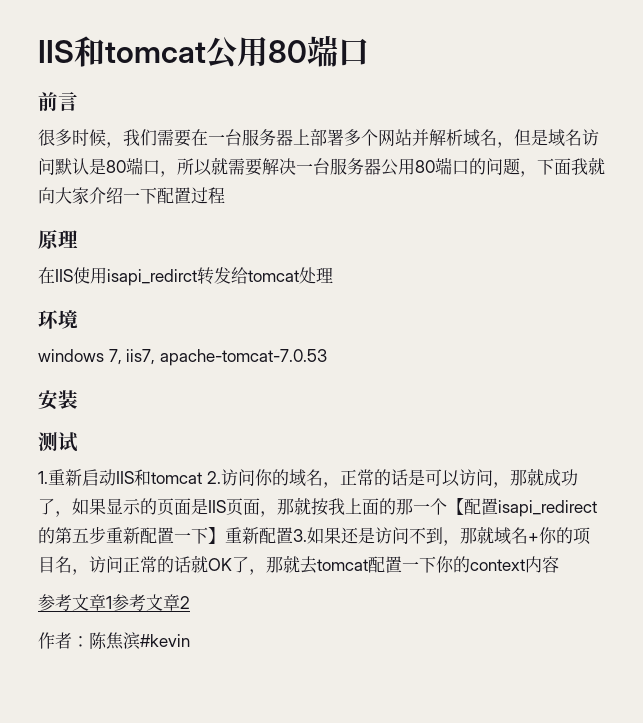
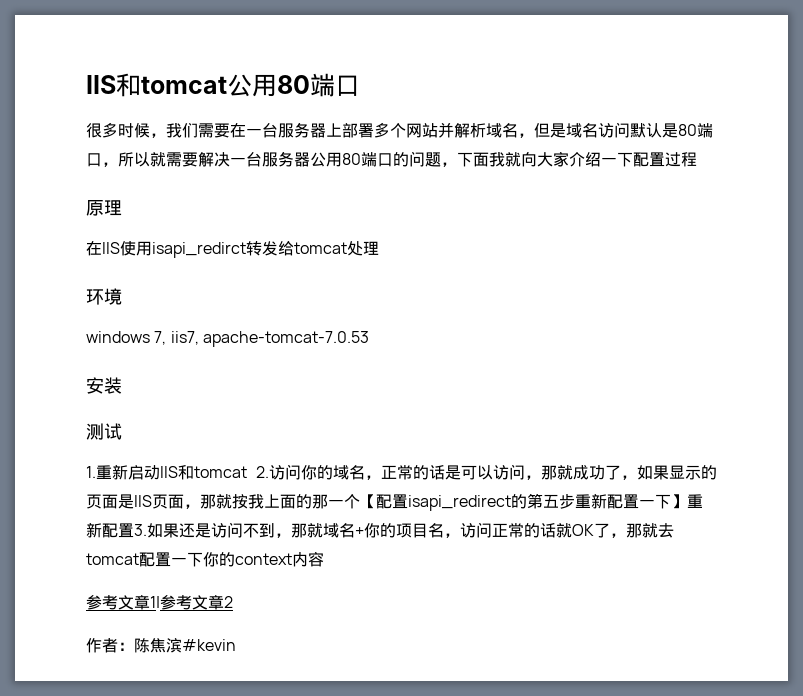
- 前言
- 参考文章1参考文章2
+ 参考文章1|参考文章2

